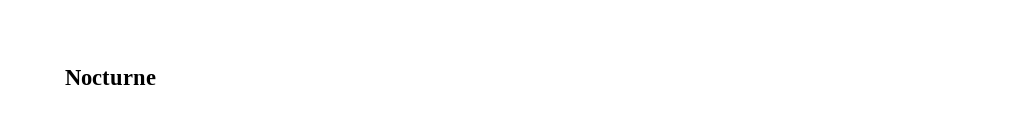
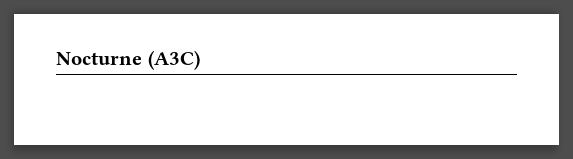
- Nocturne
+ Nocturne (A3C)

